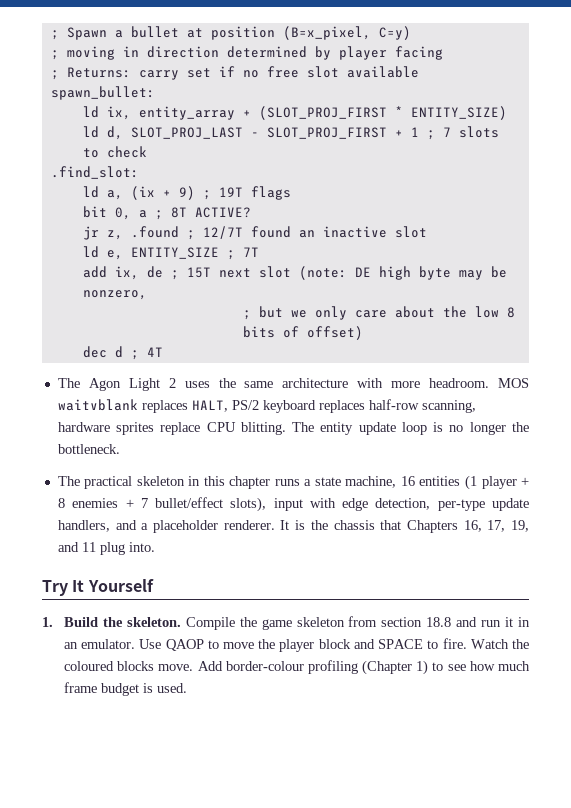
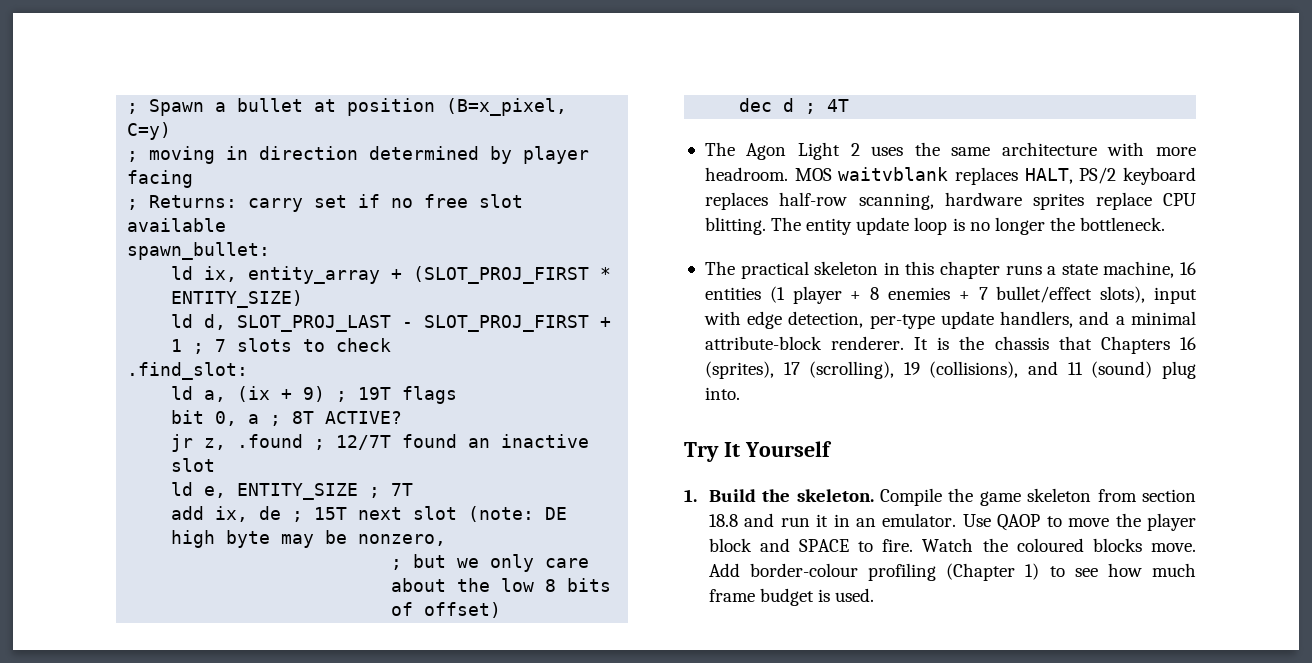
- The practical skeleton in this chapter runs a state machine, 16 entities (1 player + 8 enemies + 7 bullet/effect slots), input with edge detection, per-type update handlers, and a placeholder renderer.
+ The practical skeleton in this chapter runs a state machine, 16 entities (1 player + 8 enemies + 7 bullet/effect slots), input with edge detection, per-type update handlers, and a minimal attribute-block renderer.
- It is the chassis that Chapters 16, 17, 19, and 11 plug into.
+ It is the chassis that Chapters 16 (sprites), 17 (scrolling), 19 (collisions), and 11 (sound) plug into.

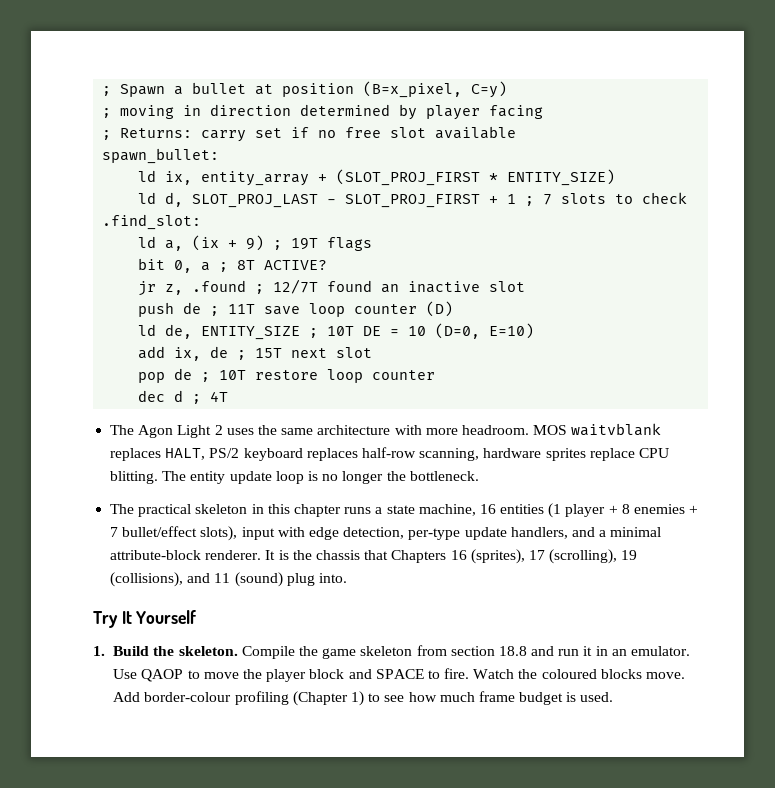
- ld e, ENTITY_SIZE ; 7T
+ push de ; 11T save loop counter (D)
+ ld de, ENTITY_SIZE ; 10T DE = 10 (D=0, E=10)
- add ix, de ; 15T next slot (note: DE high byte may be nonzero,
- ; but we only care about the low 8 bits of offset)
+ add ix, de ; 15T next slot
+ pop de ; 10T restore loop counter

